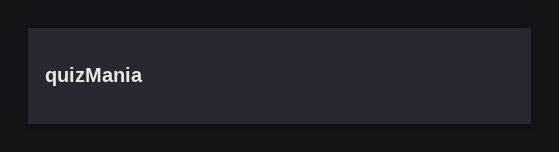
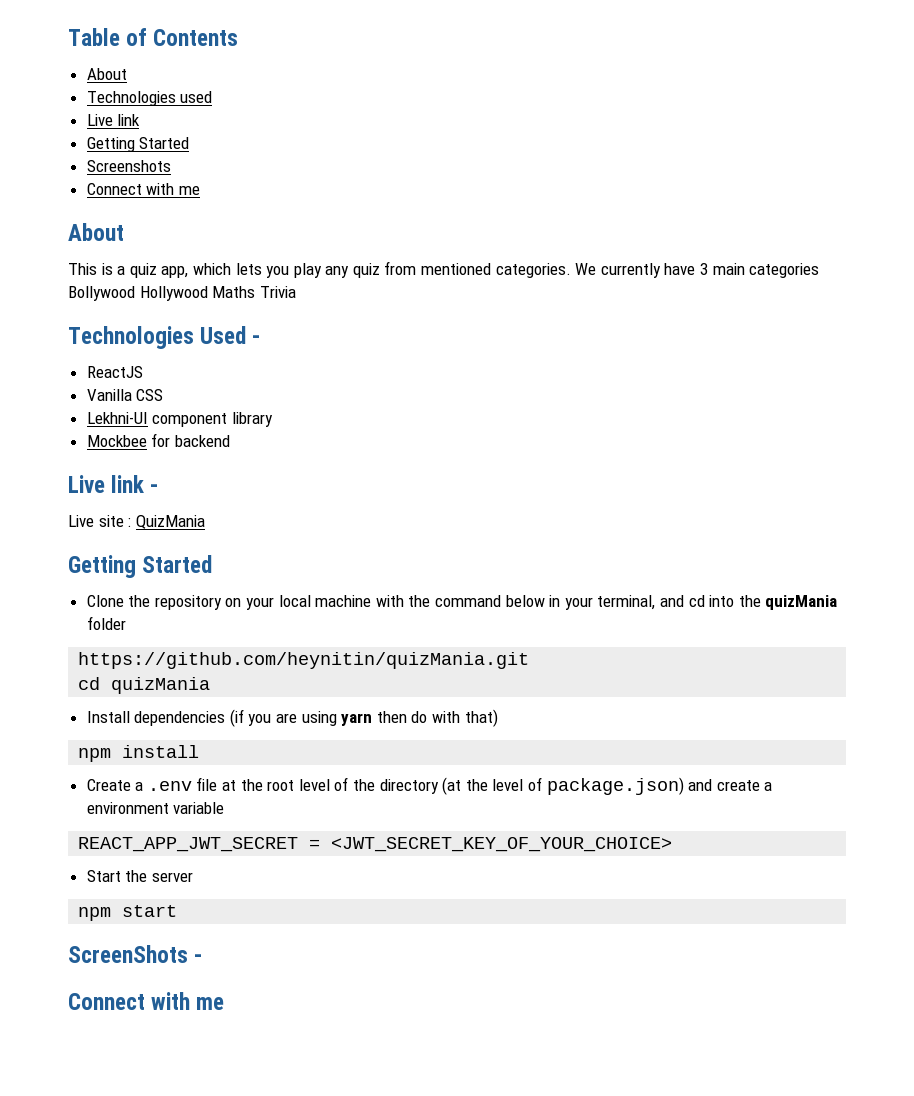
- quizMania
+ Table of Contents
+ About
+ Technologies used
+ Live link
+ Getting Started
+ Screenshots
+ Connect with me
+ About
+ This is a quiz app, which lets you play any quiz from mentioned categories. We currently have 3 main categories Bollywood Hollywood Maths Trivia
+ Technologies Used -
+ ReactJS
+ Vanilla CSS
+ Lekhni-UI component library
+ Mockbee for backend
+ Live link -
+ Live site : QuizMania
+ Getting Started
+ Clone the repository on your local machine with the command below in your terminal, and cd into the quizMania folder
+ https://github.com/heynitin/quizMania.git
+ cd quizMania
+ Install dependencies (if you are using yarn then do with that)
+ npm install
+ Create a .env file at the root level of the directory (at the level of package.json) and create a environment variable
+ REACT_APP_JWT_SECRET = <JWT_SECRET_KEY_OF_YOUR_CHOICE>
+ Start the server
+ npm start
+ ScreenShots -
+ Connect with me

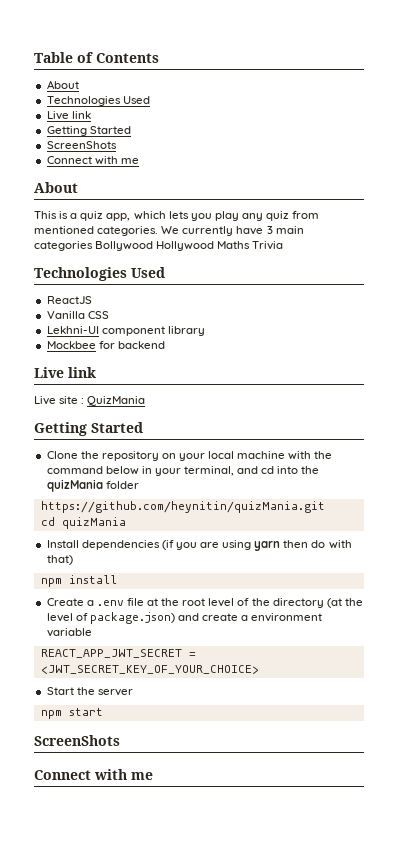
  Table of Contents
  About
- Technologies used
+ Technologies Used
  Live link
  Getting Started
- Screenshots
+ ScreenShots
  We currently have 3 main categories Bollywood Hollywood Maths Trivia
- Technologies Used -
+ Technologies Used
  Mockbee for backend
- Live link -
+ Live link
  npm start
- ScreenShots -
+ ScreenShots

